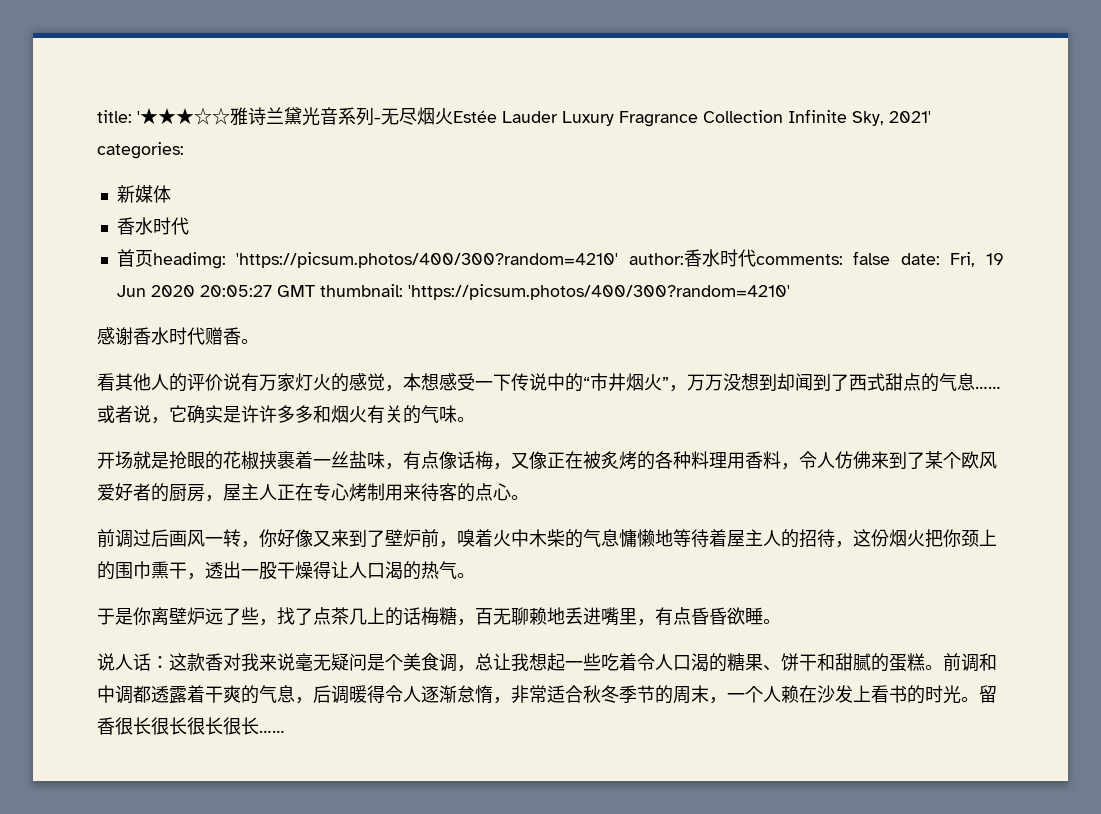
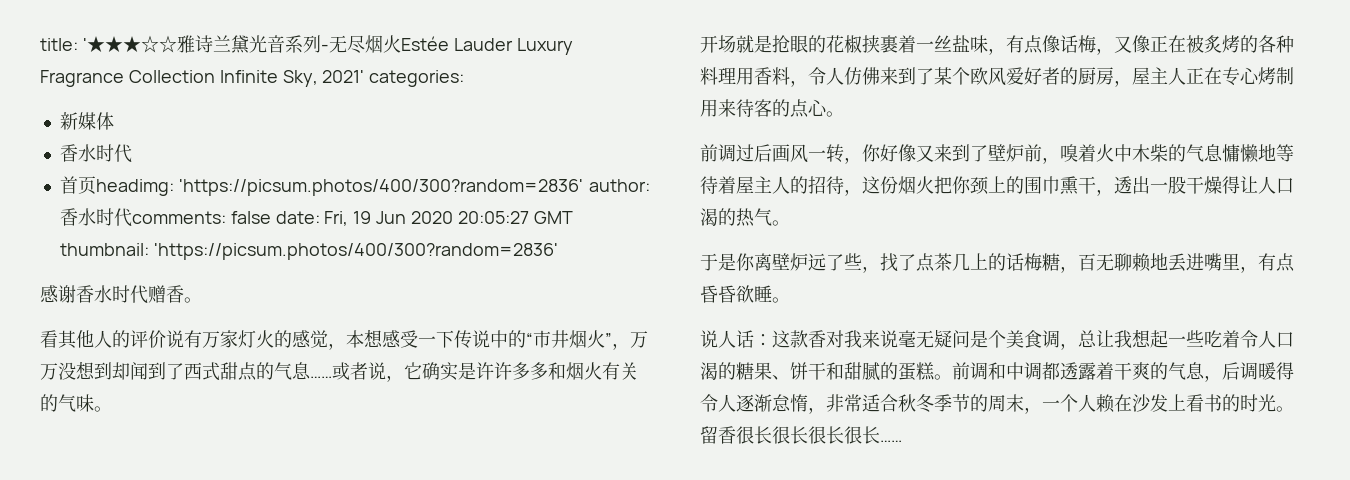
- 首页headimg: 'https://picsum.photos/400/300?random=4210' author:香水时代comments: false date: Fri, 19 Jun 2020 20:05:27 GMT thumbnail: 'https://picsum.photos/400/300?random=4210'
+ 首页headimg: 'https://picsum.photos/400/300?random=2836' author:香水时代comments: false date: Fri, 19 Jun 2020 20:05:27 GMT thumbnail: 'https://picsum.photos/400/300?random=2836'

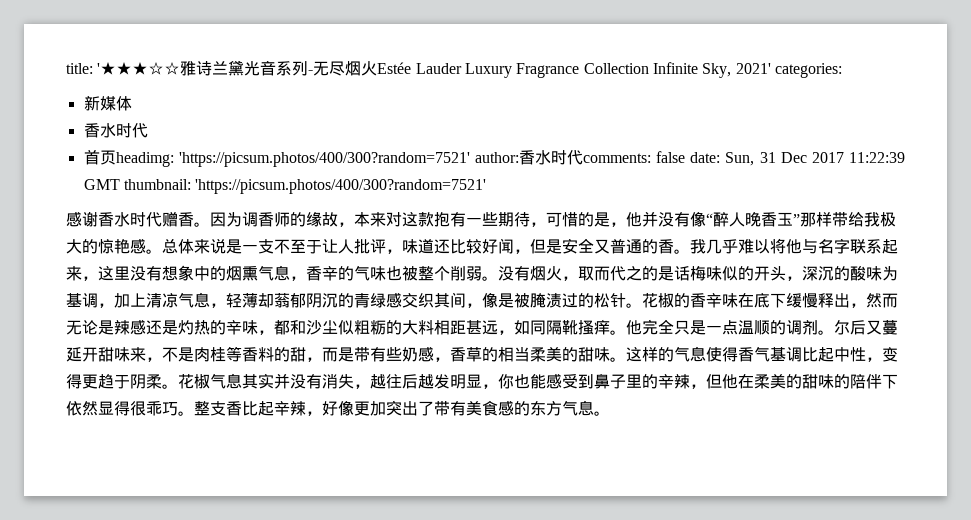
- 首页headimg: 'https://picsum.photos/400/300?random=2836' author:香水时代comments: false date: Fri, 19 Jun 2020 20:05:27 GMT thumbnail: 'https://picsum.photos/400/300?random=2836'
+ 首页headimg: 'https://picsum.photos/400/300?random=7521' author:香水时代comments: false date: Sun, 31 Dec 2017 11:22:39 GMT thumbnail: 'https://picsum.photos/400/300?random=7521'
- 感谢香水时代赠香。
- 看其他人的评价说有万家灯火的感觉，本想感受一下传说中的“市井烟火”，万万没想到却闻到了西式甜点的气息……或者说，它确实是许许多多和烟火有关的气味。
- 开场就是抢眼的花椒挟裹着一丝盐味，有点像话梅，又像正在被炙烤的各种料理用香料，令人仿佛来到了某个欧风爱好者的厨房，屋主人正在专心烤制用来待客的点心。
- 前调过后画风一转，你好像又来到了壁炉前，嗅着火中木柴的气息慵懒地等待着屋主人的招待，这份烟火把你颈上的围巾熏干，透出一股干燥得让人口渴的热气。
- 于是你离壁炉远了些，找了点茶几上的话梅糖，百无聊赖地丢进嘴里，有点昏昏欲睡。
- 说人话：这款香对我来说毫无疑问是个美食调，总让我想起一些吃着令人口渴的糖果、饼干和甜腻的蛋糕。前调和中调都透露着干爽的气息，后调暖得令人逐渐怠惰，非常适合秋冬季节的周末，一个人赖在沙发上看书的时光。留香很长很长很长很长……
+ 感谢香水时代赠香。因为调香师的缘故，本来对这款抱有一些期待，可惜的是，他并没有像“醉人晚香玉”那样带给我极大的惊艳感。总体来说是一支不至于让人批评，味道还比较好闻，但是安全又普通的香。我几乎难以将他与名字联系起来，这里没有想象中的烟熏气息，香辛的气味也被整个削弱。没有烟火，取而代之的是话梅味似的开头，深沉的酸味为基调，加上清凉气息，轻薄却蓊郁阴沉的青绿感交织其间，像是被腌渍过的松针。花椒的香辛味在底下缓慢释出，然而无论是辣感还是灼热的辛味，都和沙尘似粗粝的大料相距甚远，如同隔靴搔痒。他完全只是一点温顺的调剂。尔后又蔓延开甜味来，不是肉桂等香料的甜，而是带有些奶感，香草的相当柔美的甜味。这样的气息使得香气基调比起中性，变得更趋于阴柔。花椒气息其实并没有消失，越往后越发明显，你也能感受到鼻子里的辛辣，但他在柔美的甜味的陪伴下依然显得很乖巧。整支香比起辛辣，好像更加突出了带有美食感的东方气息。

